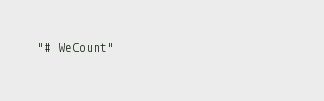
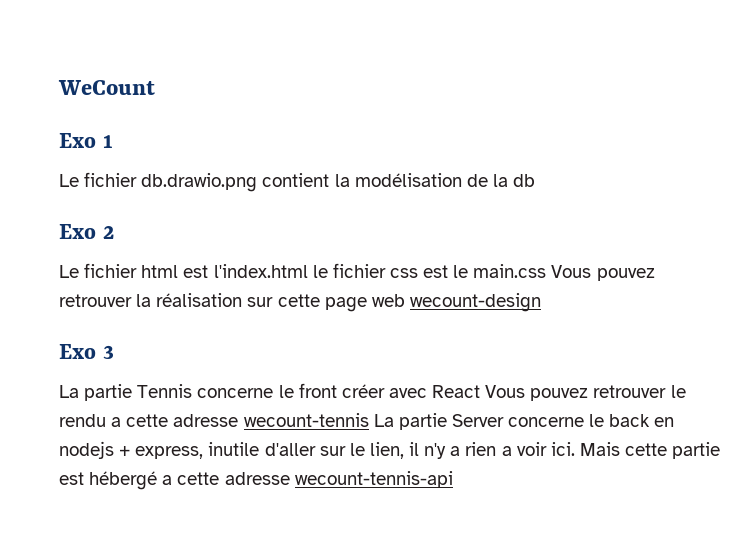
- "# WeCount"
+ WeCount
+ Exo 1
+ Le fichier db.drawio.png contient la modélisation de la db
+ Exo 2
+ Le fichier html est l'index.html le fichier css est le main.css Vous pouvez retrouver la réalisation sur cette page web wecount-design
+ Exo 3
+ La partie Tennis concerne le front créer avec React Vous pouvez retrouver le rendu a cette adresse wecount-tennis La partie Server concerne le back en nodejs + express, inutile d'aller sur le lien, il n'y a rien a voir ici. Mais cette partie est hébergé a cette adresse wecount-tennis-api

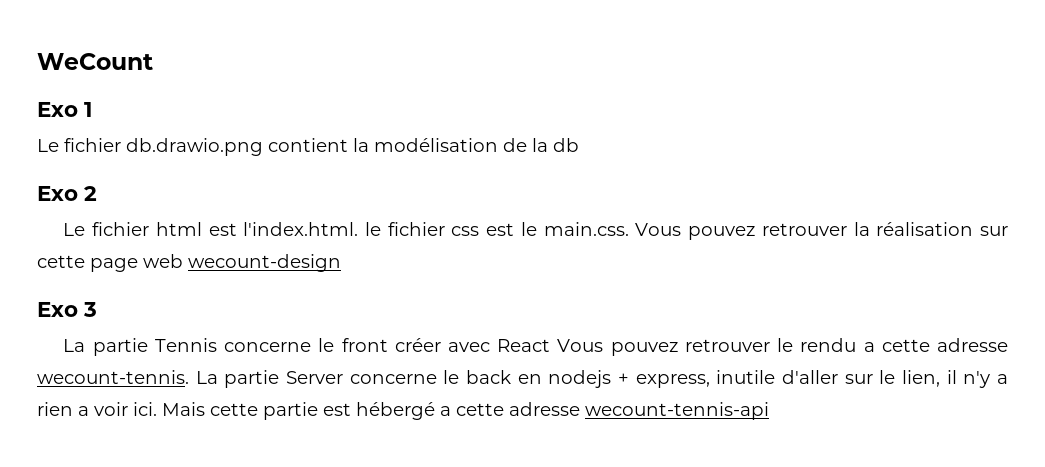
- Le fichier html est l'index.html le fichier css est le main.css Vous pouvez retrouver la réalisation sur cette page web wecount-design
+ Le fichier html est l'index.html. le fichier css est le main.css. Vous pouvez retrouver la réalisation sur cette page web wecount-design
- La partie Tennis concerne le front créer avec React Vous pouvez retrouver le rendu a cette adresse wecount-tennis La partie Server concerne le back en nodejs + express, inutile d'aller sur le lien, il n'y a rien a voir ici.
+ La partie Tennis concerne le front créer avec React Vous pouvez retrouver le rendu a cette adresse wecount-tennis. La partie Server concerne le back en nodejs + express, inutile d'aller sur le lien, il n'y a rien a voir ici.

